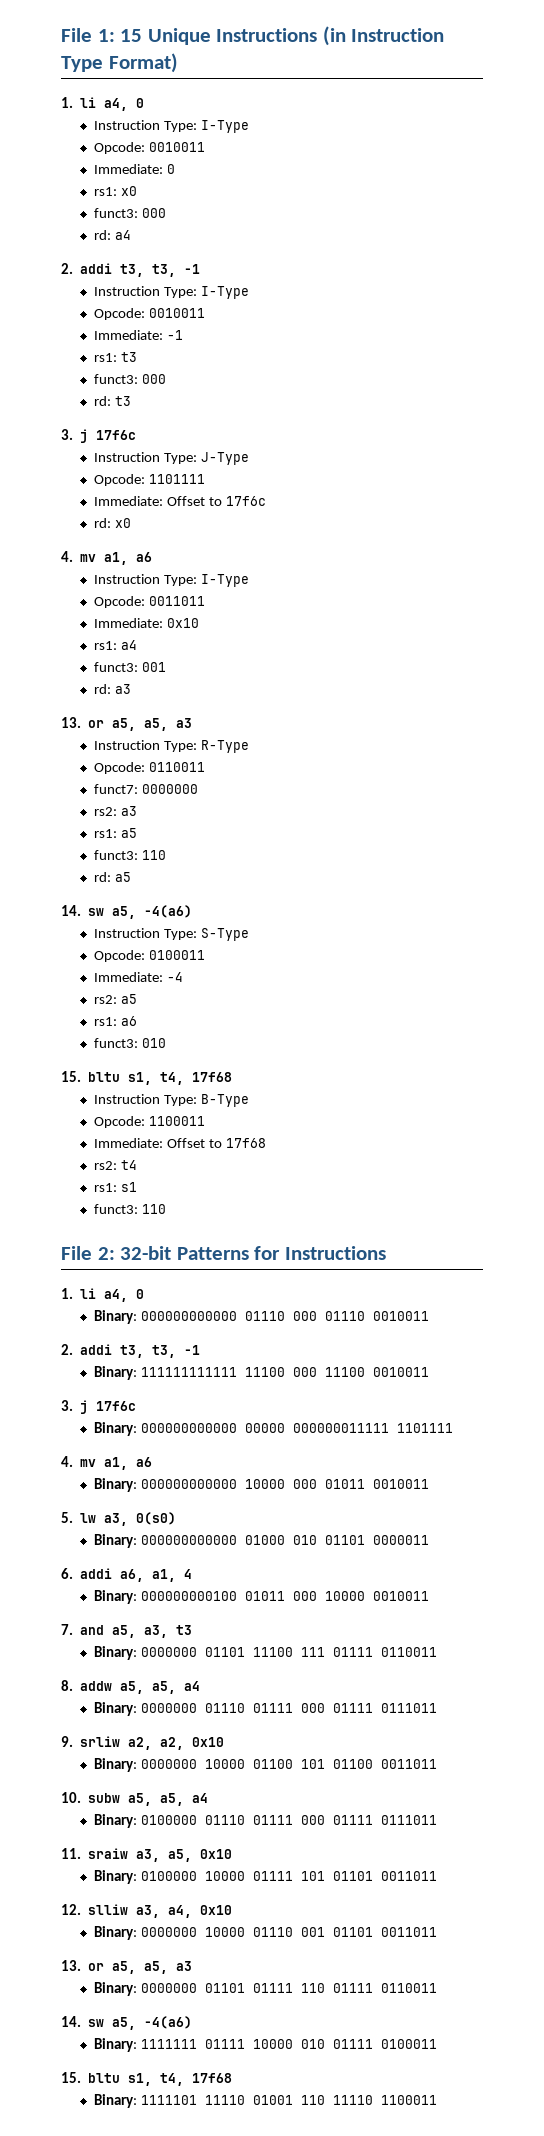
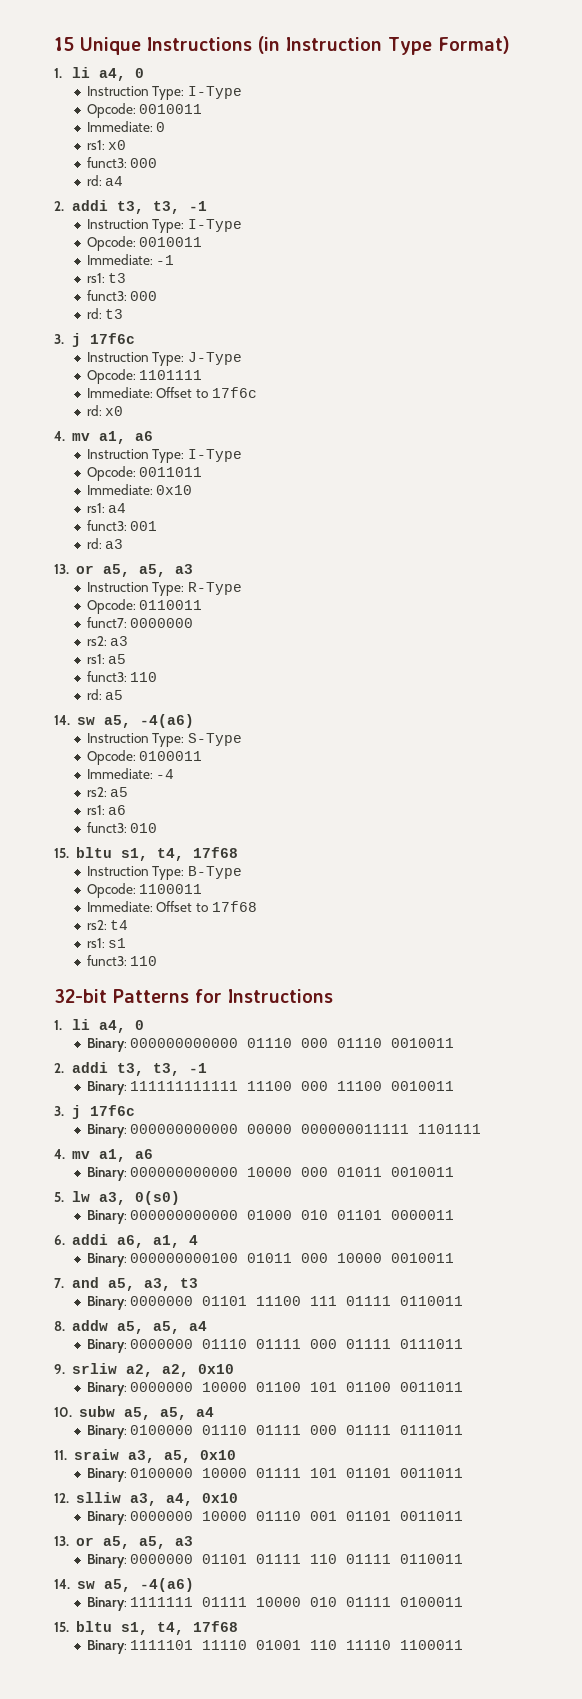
- File 1: 15 Unique Instructions (in Instruction Type Format)
+ 15 Unique Instructions (in Instruction Type Format)
- File 2: 32-bit Patterns for Instructions
+ 32-bit Patterns for Instructions

